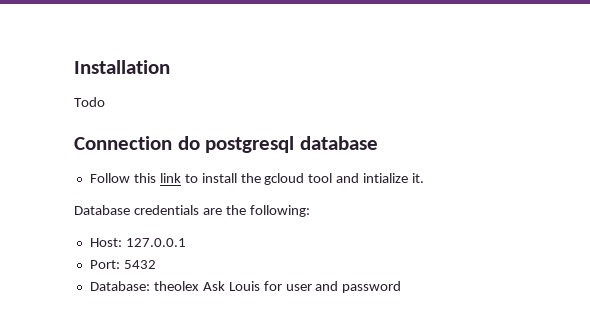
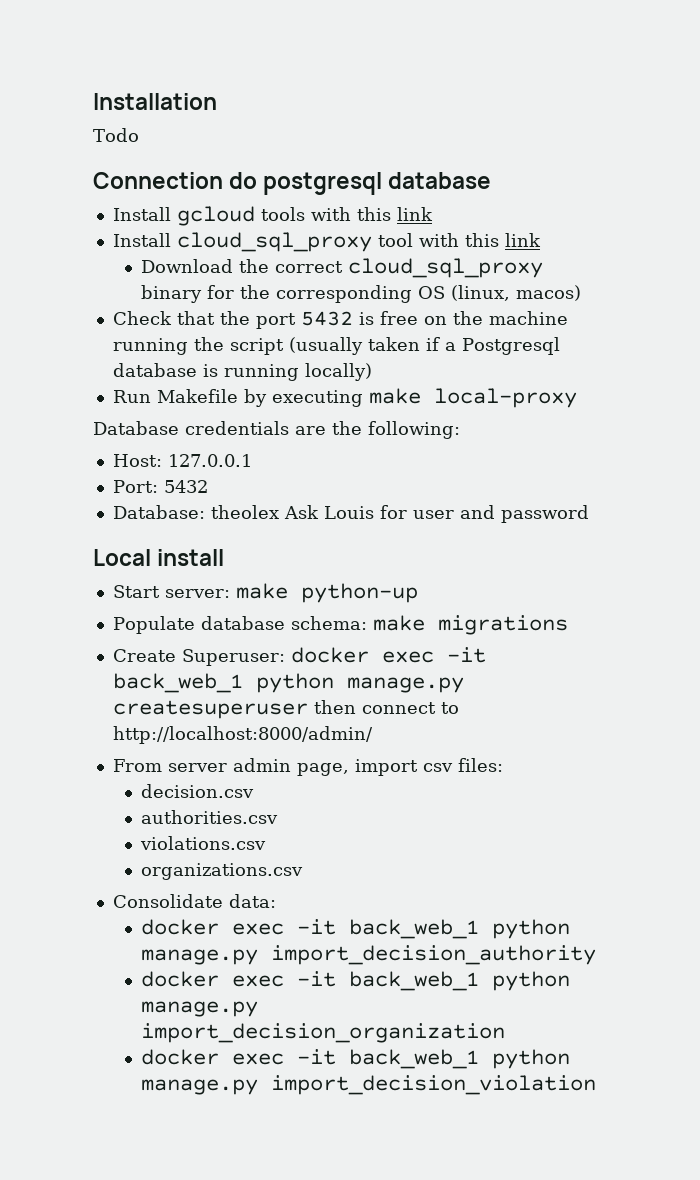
- Follow this link to install the gcloud tool and intialize it.
+ Install gcloud tools with this link
+ Install cloud_sql_proxy tool with this link
+ Download the correct cloud_sql_proxy binary for the corresponding OS (linux, macos)
+ Check that the port 5432 is free on the machine running the script (usually taken if a Postgresql database is running locally)
+ Run Makefile by executing make local-proxy
+ Local install
+ Start server: make python-up
+ Populate database schema: make migrations
+ Create Superuser: docker exec -it back_web_1 python manage.py createsuperuser then connect to http://localhost:8000/admin/
+ From server admin page, import csv files:
+ decision.csv
+ authorities.csv
+ violations.csv
+ organizations.csv
+ Consolidate data:
+ docker exec -it back_web_1 python manage.py import_decision_authority
+ docker exec -it back_web_1 python manage.py import_decision_organization
+ docker exec -it back_web_1 python manage.py import_decision_violation

